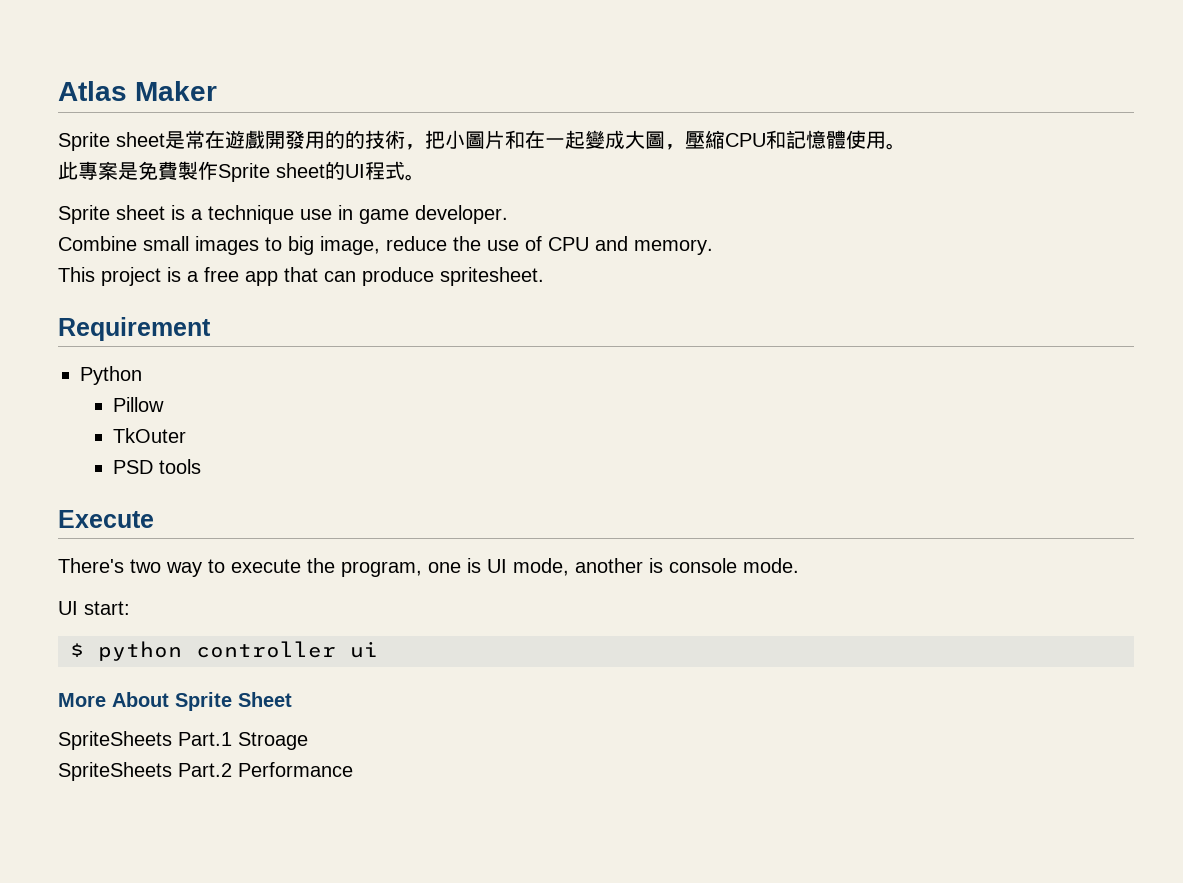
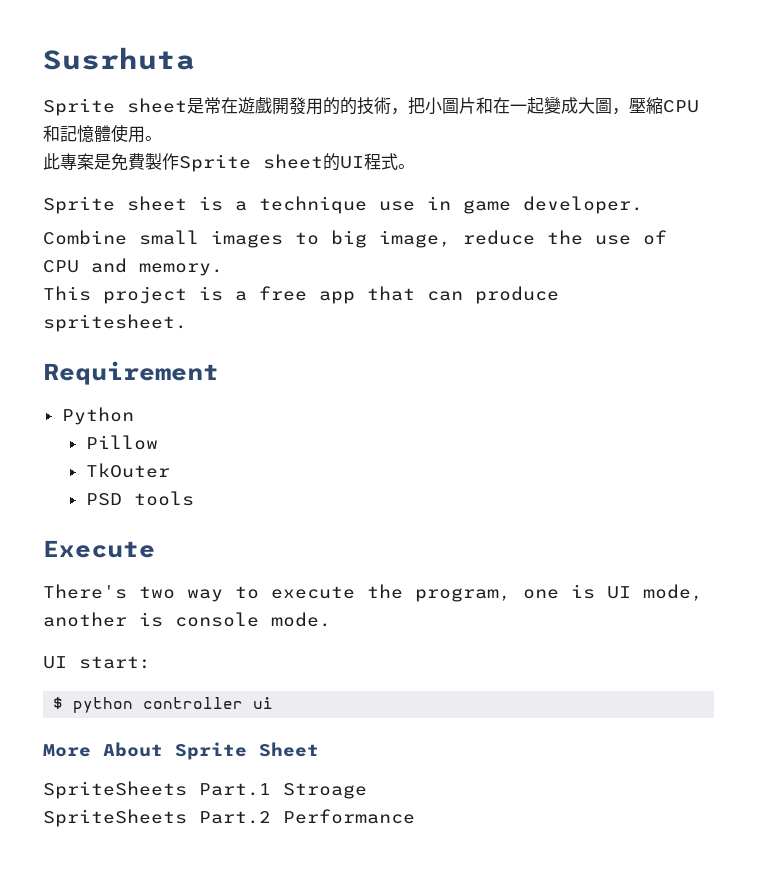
- Atlas Maker
+ Susrhuta

